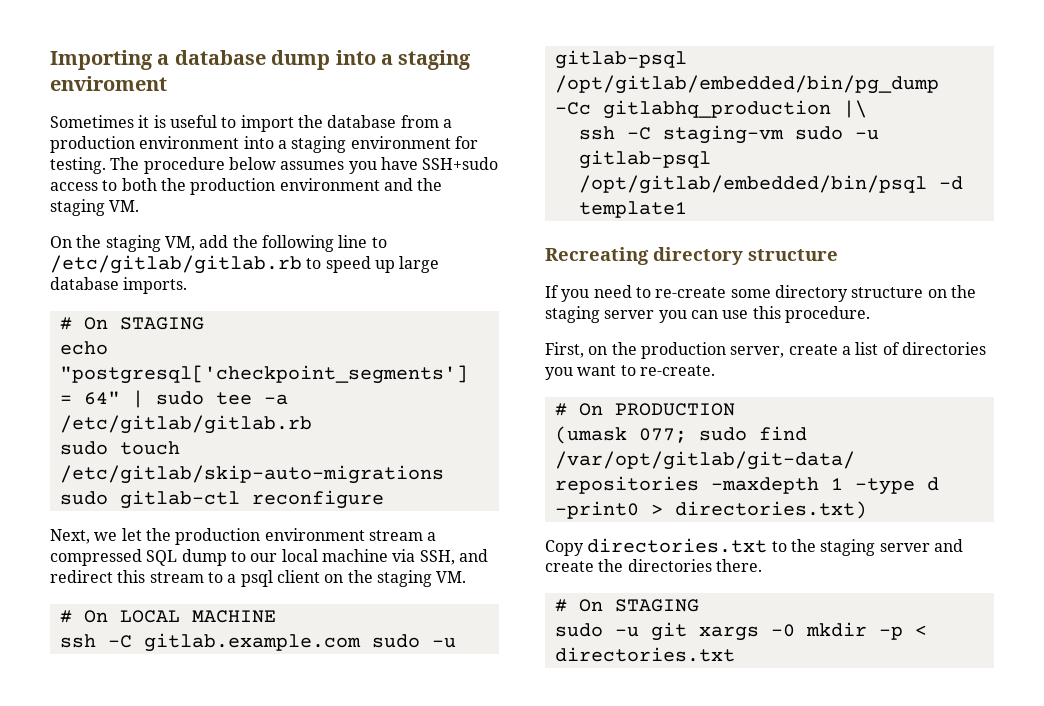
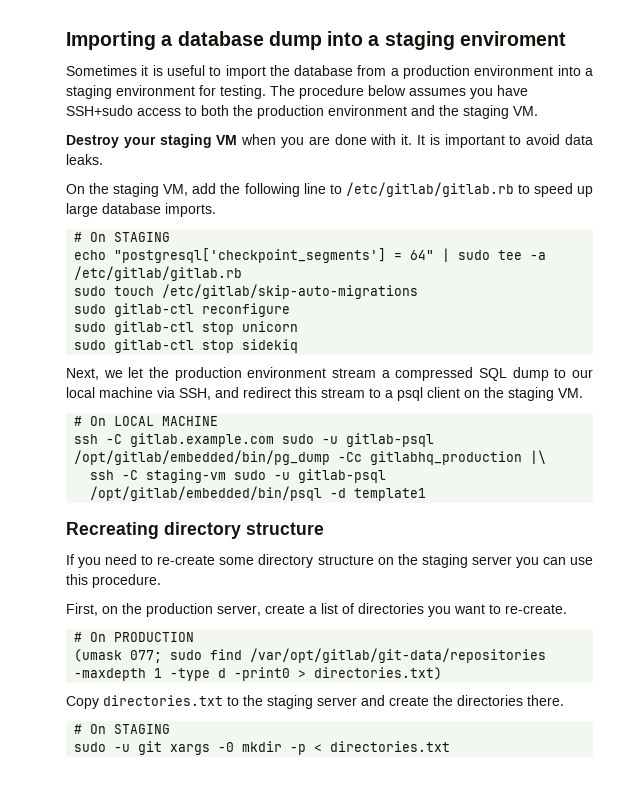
+ Destroy your staging VM when you are done with it. It is important to avoid data leaks.
+ sudo gitlab-ctl stop unicorn
+ sudo gitlab-ctl stop sidekiq

